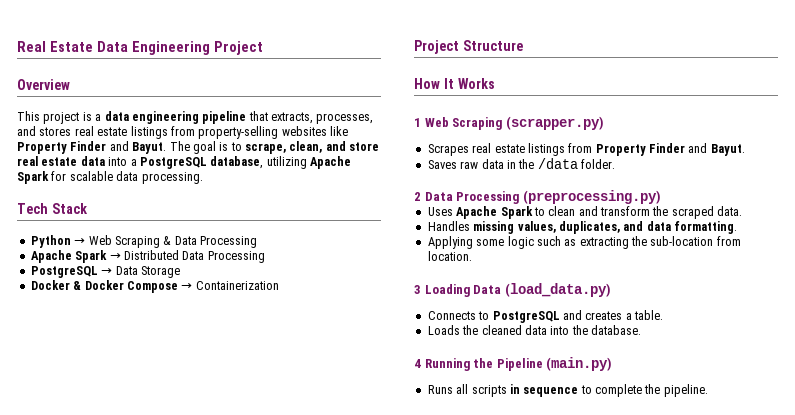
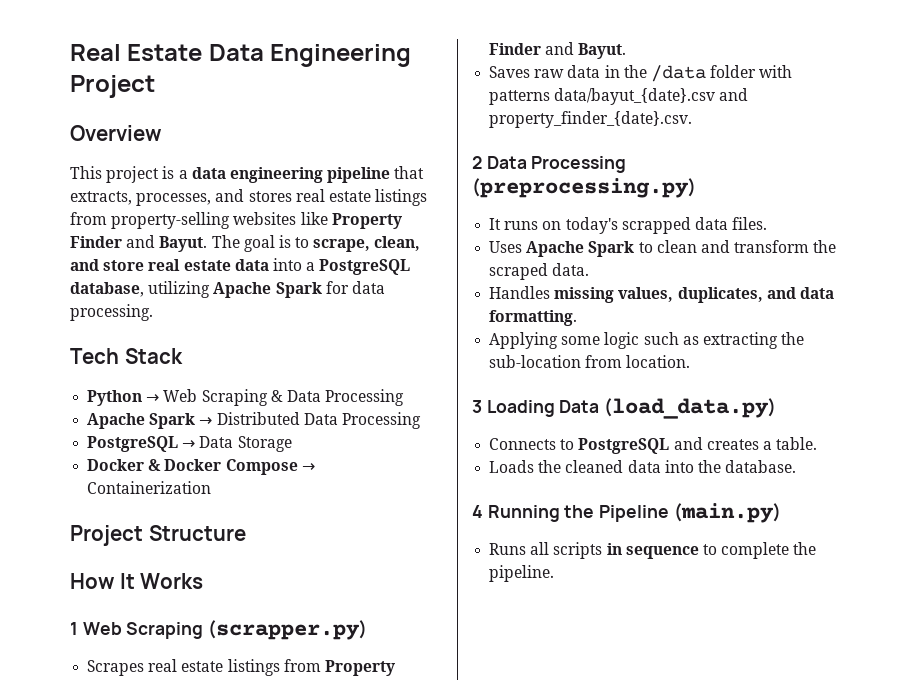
- The goal is to scrape, clean, and store real estate data into a PostgreSQL database, utilizing Apache Spark for scalable data processing.
+ The goal is to scrape, clean, and store real estate data into a PostgreSQL database, utilizing Apache Spark for data processing.
- Saves raw data in the /data folder.
+ Saves raw data in the /data folder with patterns data/bayut_{date}.csv and property_finder_{date}.csv.
  2 Data Processing (preprocessing.py)
+ It runs on today's scrapped data files.

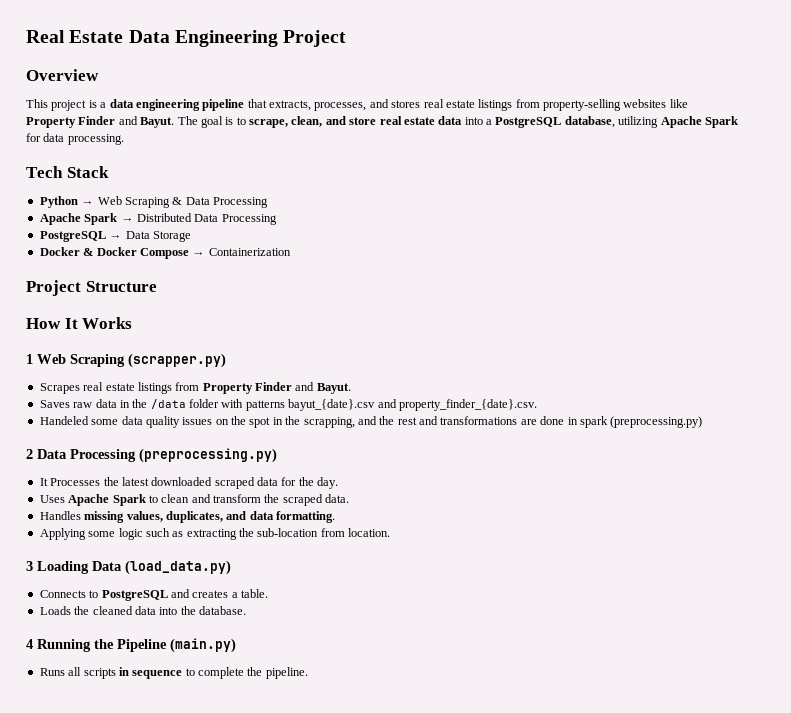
- Saves raw data in the /data folder with patterns data/bayut_{date}.csv and property_finder_{date}.csv.
+ Saves raw data in the /data folder with patterns bayut_{date}.csv and property_finder_{date}.csv.
+ Handeled some data quality issues on the spot in the scrapping, and the rest and transformations are done in spark (preprocessing.py)
- It runs on today's scrapped data files.
+ It Processes the latest downloaded scraped data for the day.

